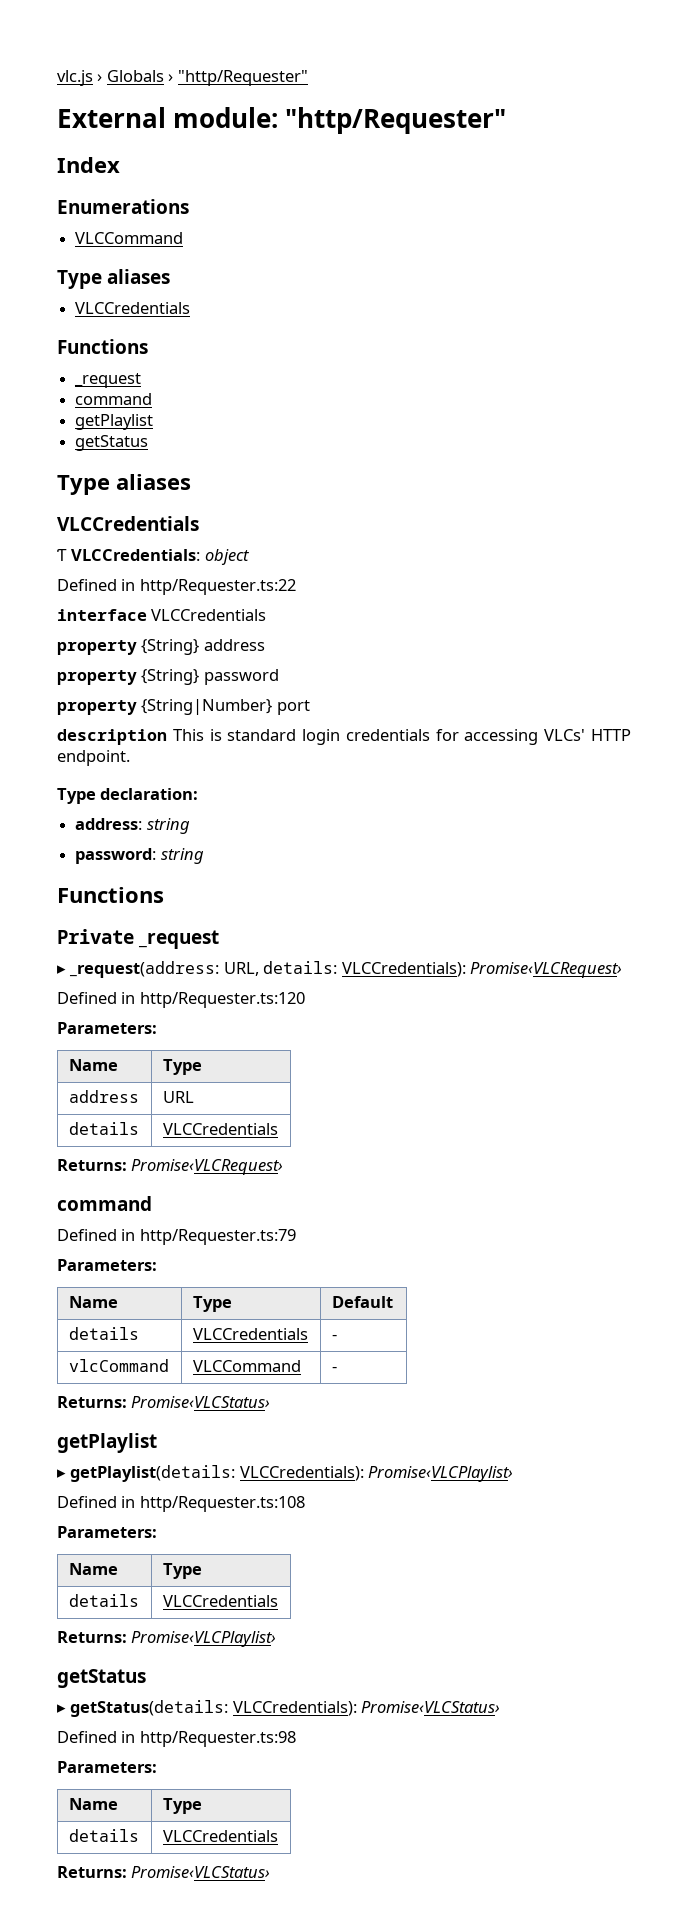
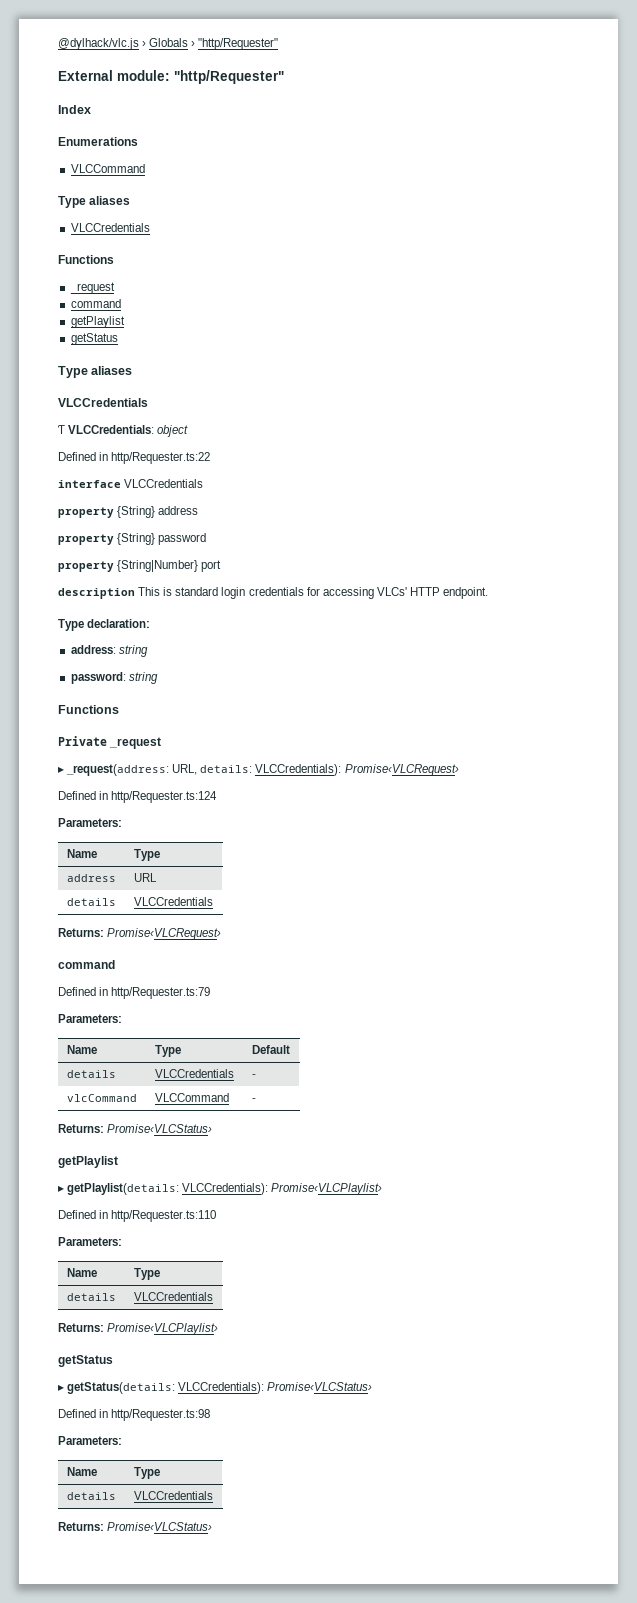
- vlc.js › Globals › "http/Requester"
+ @dylhack/vlc.js › Globals › "http/Requester"
- Defined in http/Requester.ts:120
+ Defined in http/Requester.ts:124
- Defined in http/Requester.ts:108
+ Defined in http/Requester.ts:110

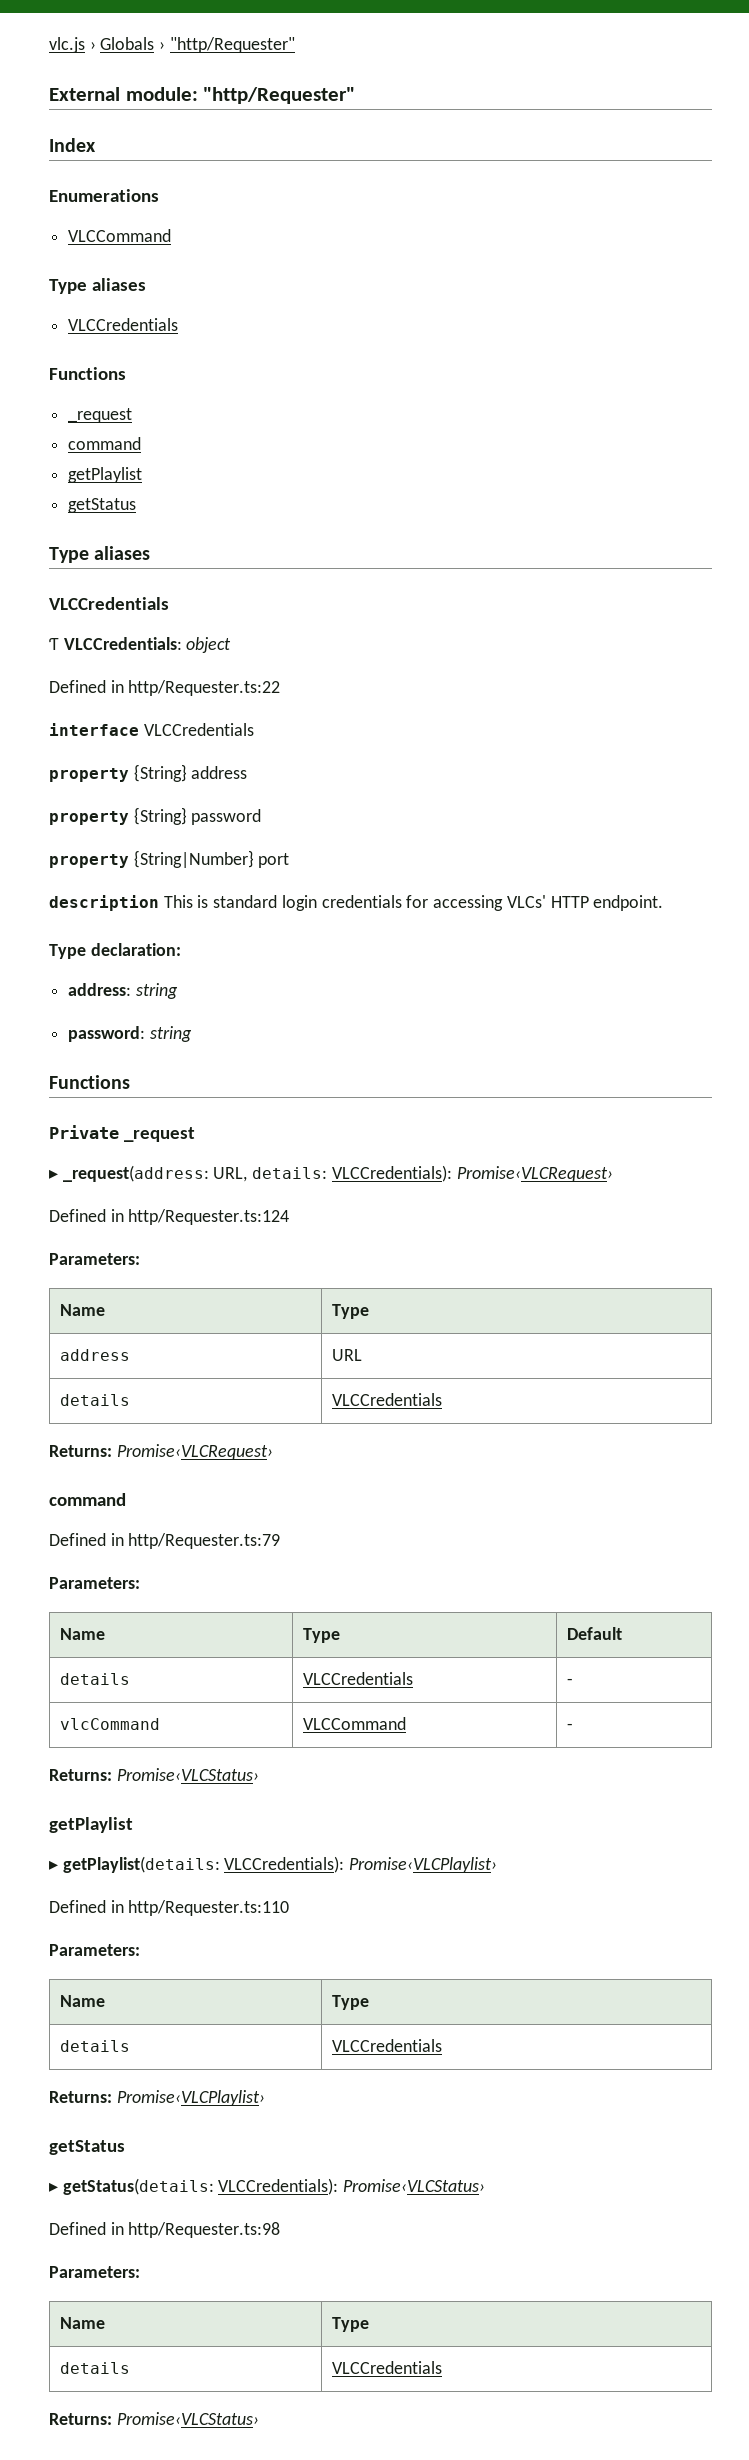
- @dylhack/vlc.js › Globals › "http/Requester"
+ vlc.js › Globals › "http/Requester"

